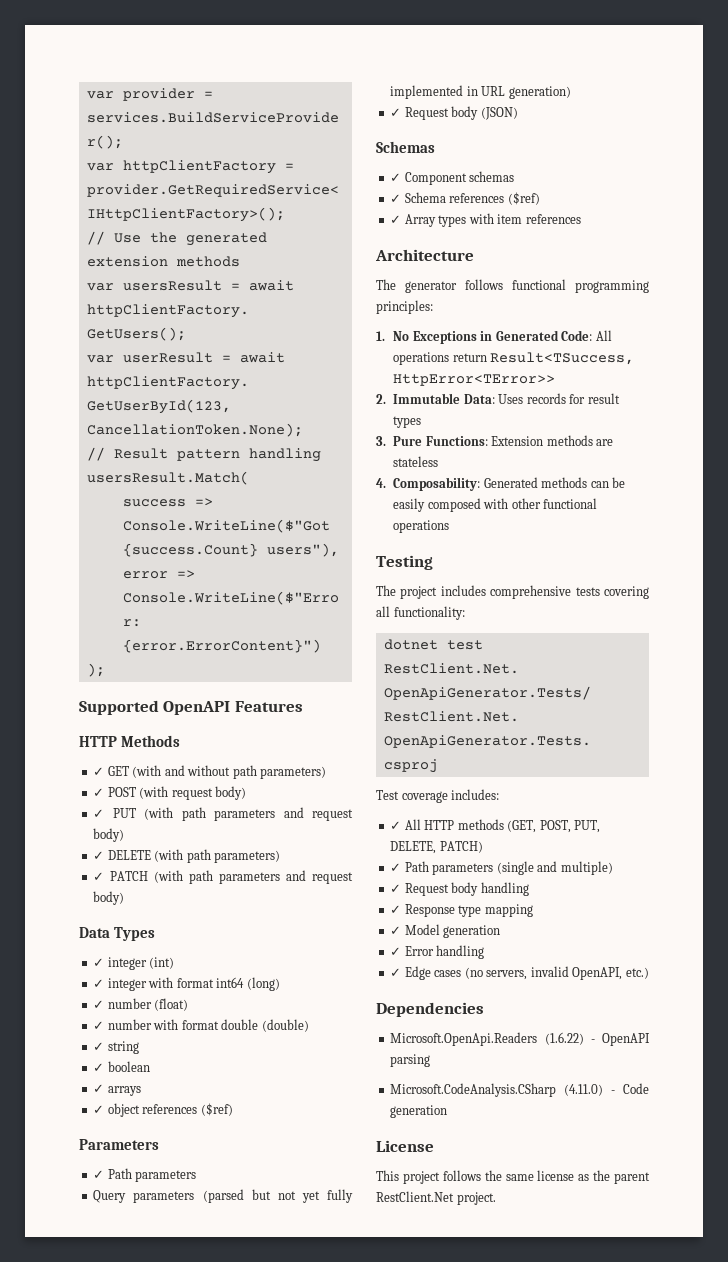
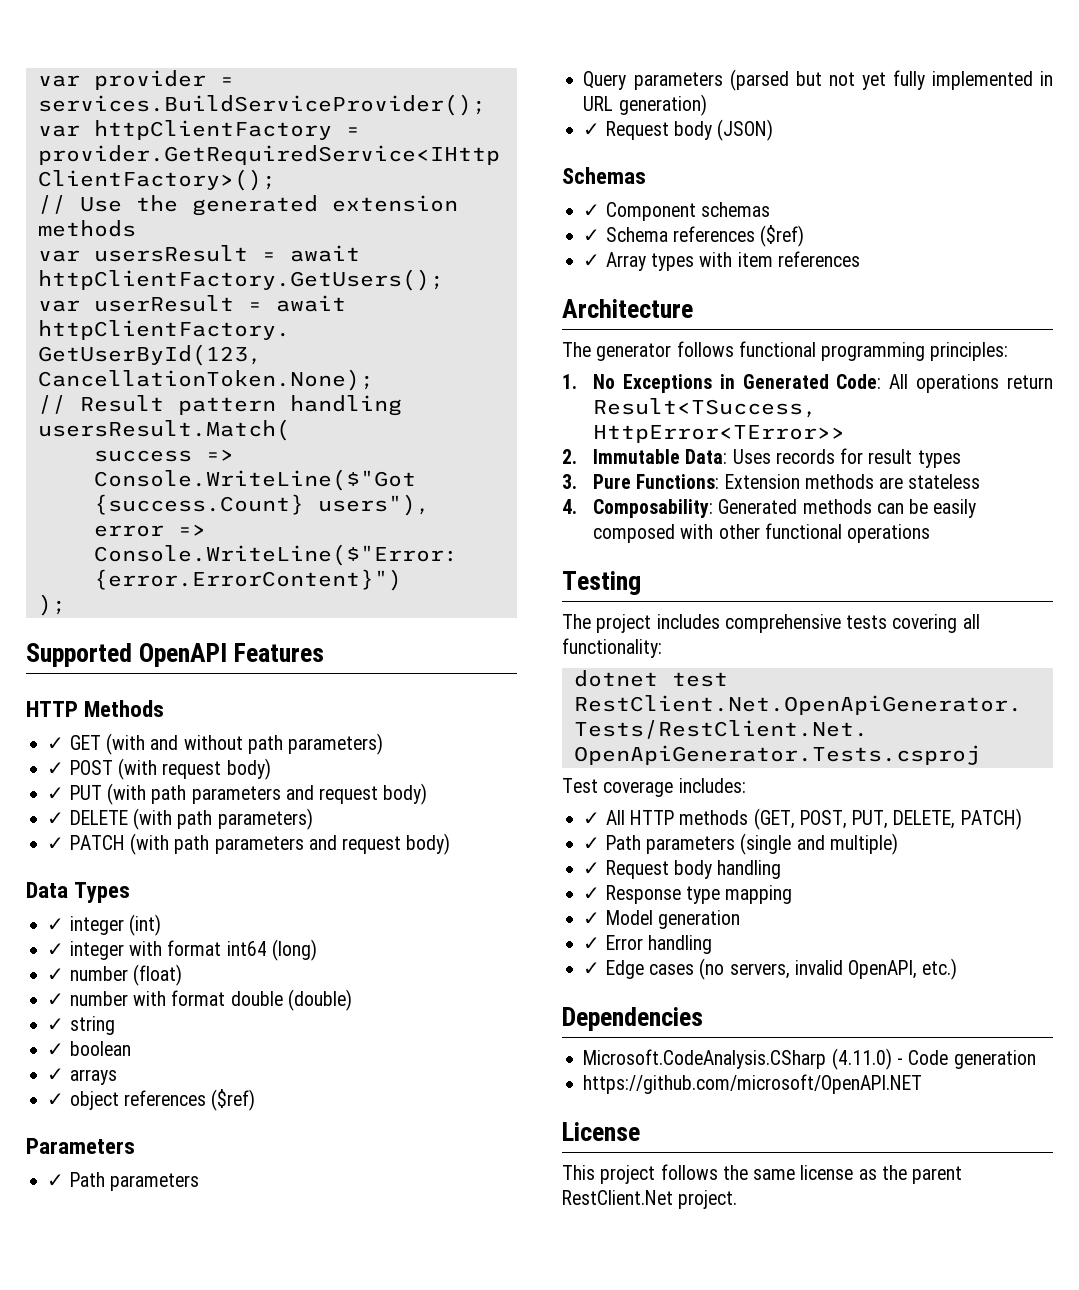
- Microsoft.OpenApi.Readers (1.6.22) - OpenAPI parsing
+ https://github.com/microsoft/OpenAPI.NET

